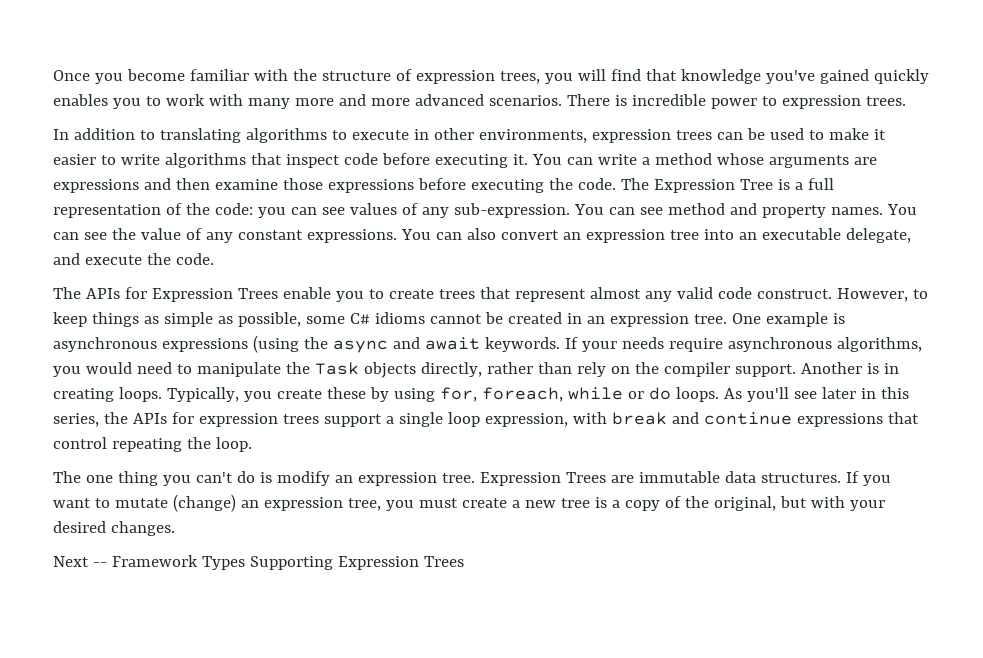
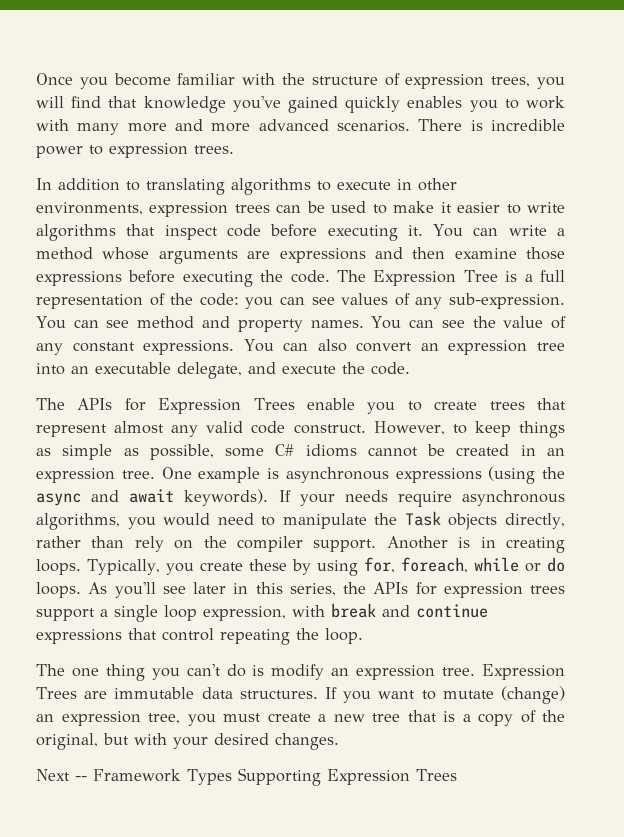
- One example is asynchronous expressions (using the async and await keywords.
+ One example is asynchronous expressions (using the async and await keywords).
- If you want to mutate (change) an expression tree, you must create a new tree is a copy of the original, but with your desired changes.
+ If you want to mutate (change) an expression tree, you must create a new tree that is a copy of the original, but with your desired changes.

